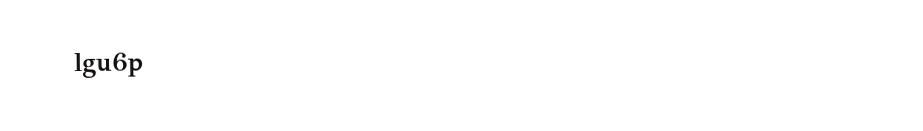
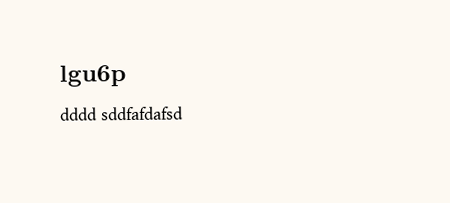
+ dddd sddfafdafsd

